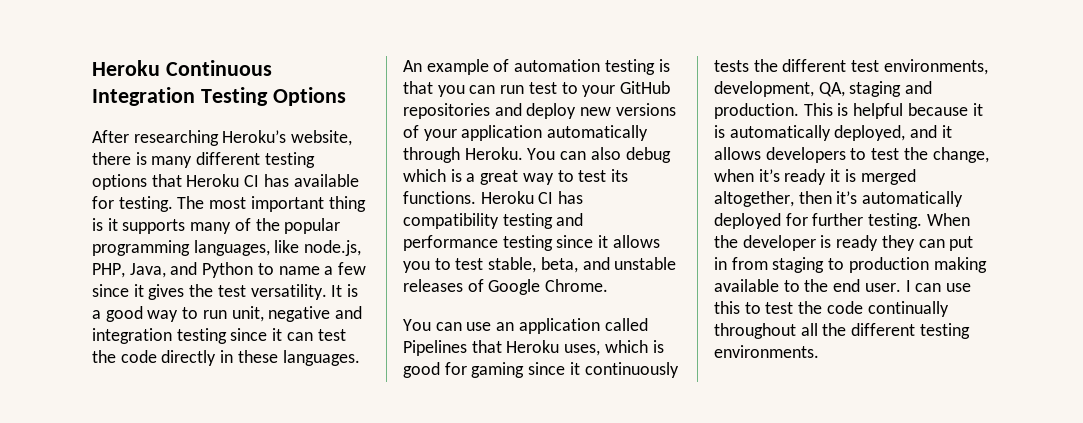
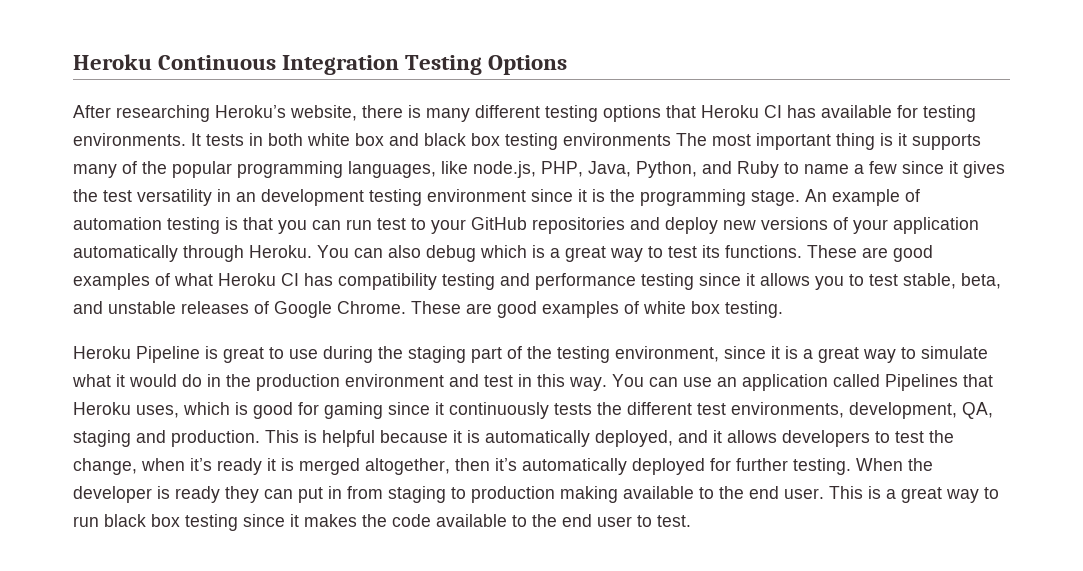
- After researching Heroku’s website, there is many different testing options that Heroku CI has available for testing. The most important thing is it supports many of the popular programming languages, like node.js, PHP, Java, and Python to name a few since it gives the test versatility. It is a good way to run unit, negative and integration testing since it can test the code directly in these languages.
+ After researching Heroku’s website, there is many different testing options that Heroku CI has available for testing environments. It tests in both white box and black box testing environments The most important thing is it supports many of the popular programming languages, like node.js, PHP, Java, Python, and Ruby to name a few since it gives the test versatility in an development testing environment since it is the programming stage.
- Heroku CI has compatibility testing and performance testing since it allows you to test stable, beta, and unstable releases of Google Chrome.
- You can use an application called Pipelines that Heroku uses, which is good for gaming since it continuously tests the different test environments, development, QA, staging and production.
+ These are good examples of what Heroku CI has compatibility testing and performance testing since it allows you to test stable, beta, and unstable releases of Google Chrome. These are good examples of white box testing.
+ Heroku Pipeline is great to use during the staging part of the testing environment, since it is a great way to simulate what it would do in the production environment and test in this way. You can use an application called Pipelines that Heroku uses, which is good for gaming since it continuously tests the different test environments, development, QA, staging and production.
- I can use this to test the code continually throughout all the different testing environments.
+ This is a great way to run black box testing since it makes the code available to the end user to test.

